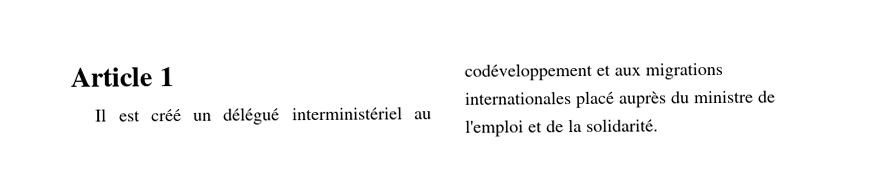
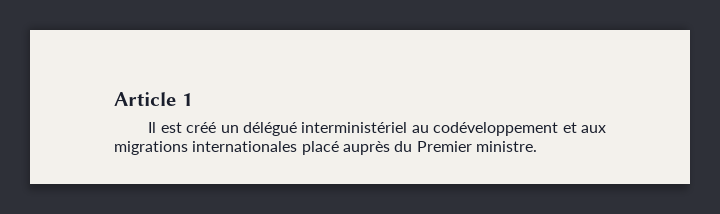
- Il est créé un délégué interministériel au codéveloppement et aux migrations internationales placé auprès du ministre de l'emploi et de la solidarité.
+ Il est créé un délégué interministériel au codéveloppement et aux migrations internationales placé auprès du Premier ministre.

